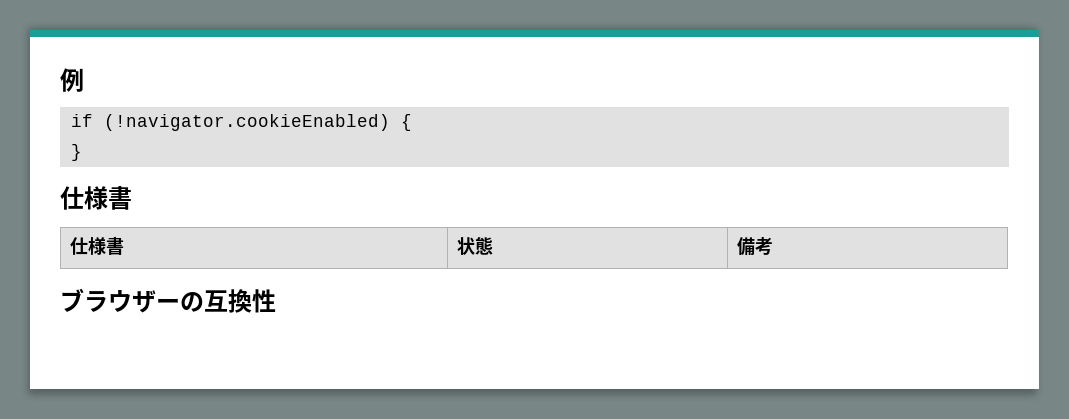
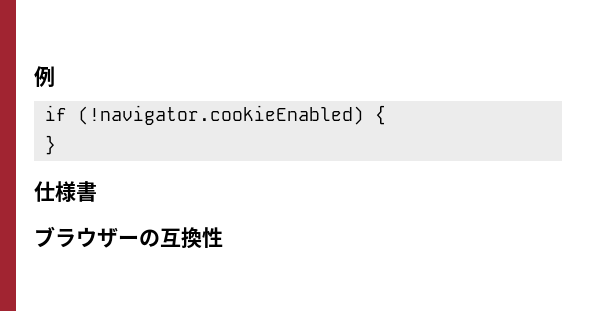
- 仕様書 | 状態 | 備考

